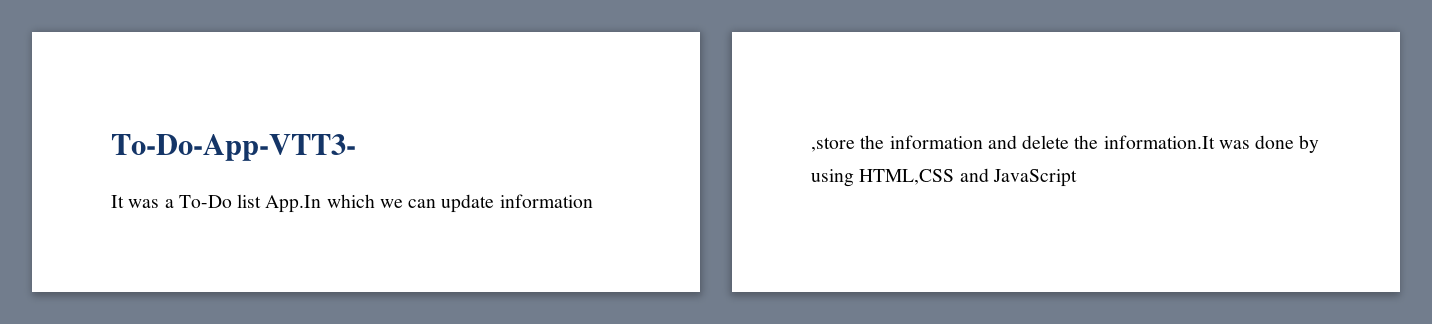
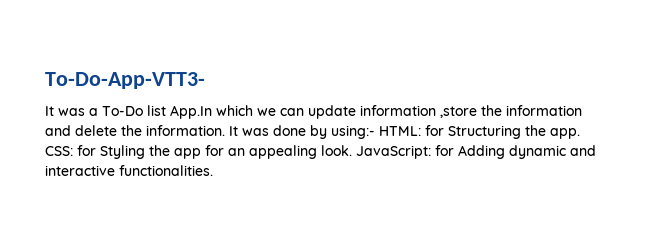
- It was a To-Do list App.In which we can update information ,store the information and delete the information.It was done by using HTML,CSS and JavaScript
+ It was a To-Do list App.In which we can update information ,store the information and delete the information. It was done by using:- HTML: for Structuring the app. CSS: for Styling the app for an appealing look. JavaScript: for Adding dynamic and interactive functionalities.

